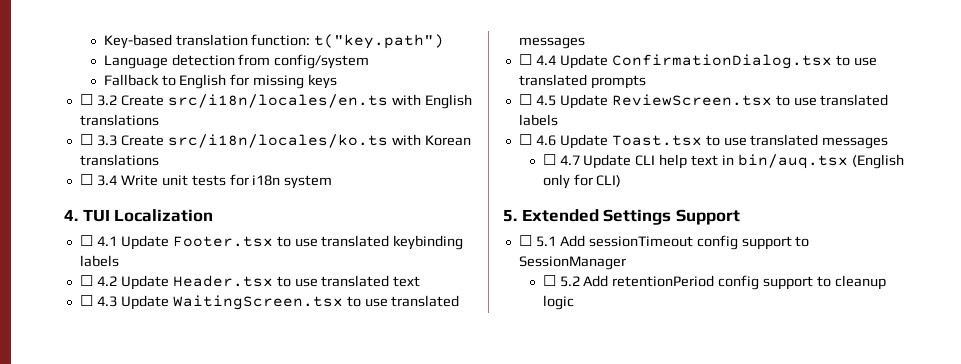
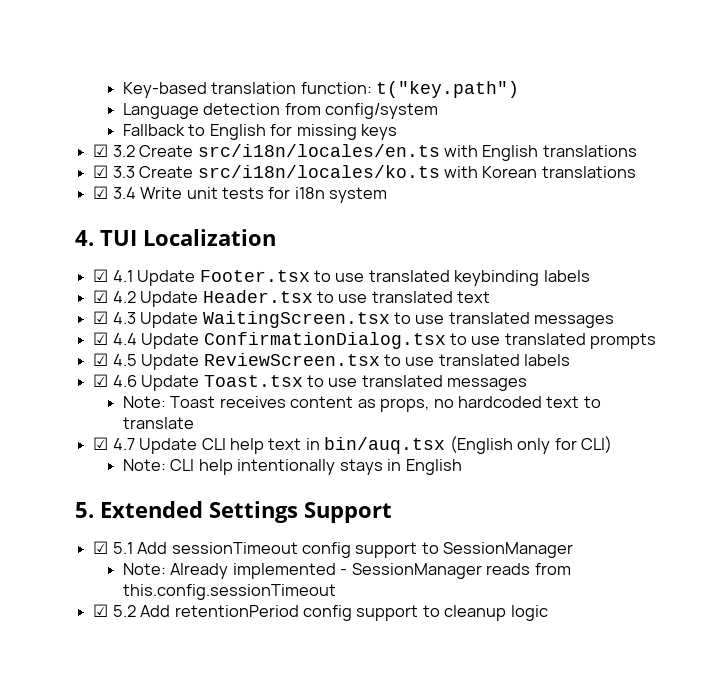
- ☐ 3.2 Create src/i18n/locales/en.ts with English translations
+ ☑ 3.2 Create src/i18n/locales/en.ts with English translations
- ☐ 3.3 Create src/i18n/locales/ko.ts with Korean translations
+ ☑ 3.3 Create src/i18n/locales/ko.ts with Korean translations
- ☐ 3.4 Write unit tests for i18n system
+ ☑ 3.4 Write unit tests for i18n system
- ☐ 4.1 Update Footer.tsx to use translated keybinding labels
+ ☑ 4.1 Update Footer.tsx to use translated keybinding labels
- ☐ 4.2 Update Header.tsx to use translated text
+ ☑ 4.2 Update Header.tsx to use translated text
- ☐ 4.3 Update WaitingScreen.tsx to use translated messages
+ ☑ 4.3 Update WaitingScreen.tsx to use translated messages
- ☐ 4.4 Update ConfirmationDialog.tsx to use translated prompts
+ ☑ 4.4 Update ConfirmationDialog.tsx to use translated prompts
- ☐ 4.5 Update ReviewScreen.tsx to use translated labels
+ ☑ 4.5 Update ReviewScreen.tsx to use translated labels
- ☐ 4.6 Update Toast.tsx to use translated messages
+ ☑ 4.6 Update Toast.tsx to use translated messages
- ☐ 4.7 Update CLI help text in bin/auq.tsx (English only for CLI)
+ Note: Toast receives content as props, no hardcoded text to translate
+ ☑ 4.7 Update CLI help text in bin/auq.tsx (English only for CLI)
+ Note: CLI help intentionally stays in English
- ☐ 5.1 Add sessionTimeout config support to SessionManager
+ ☑ 5.1 Add sessionTimeout config support to SessionManager
- ☐ 5.2 Add retentionPeriod config support to cleanup logic
+ Note: Already implemented - SessionManager reads from this.config.sessionTimeout
+ ☑ 5.2 Add retentionPeriod config support to cleanup logic

